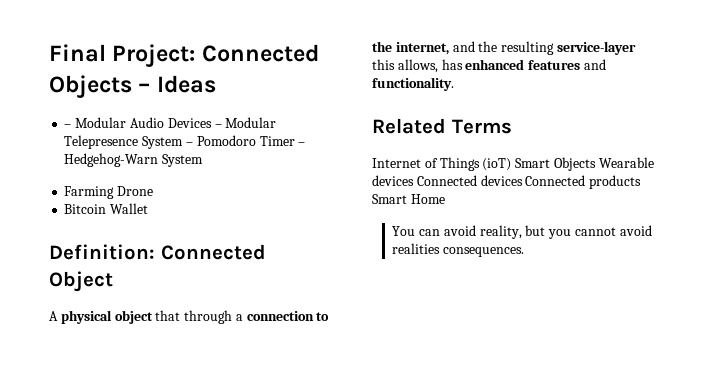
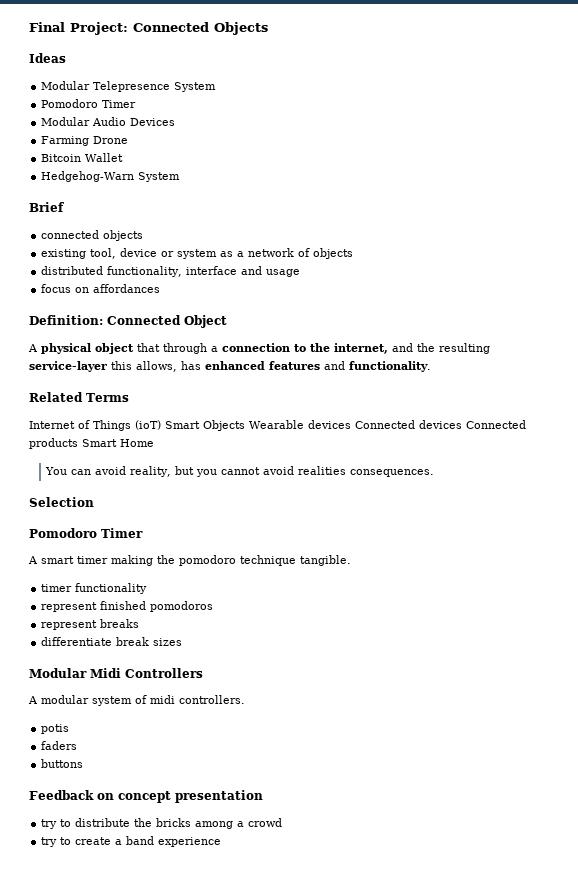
- Final Project: Connected Objects – Ideas
+ Final Project: Connected Objects
+ Ideas
- – Modular Audio Devices – Modular Telepresence System – Pomodoro Timer – Hedgehog-Warn System
+ Modular Telepresence System
+ Pomodoro Timer
+ Modular Audio Devices
  Farming Drone
  Bitcoin Wallet
+ Hedgehog-Warn System
+ Brief
+ connected objects
+ existing tool, device or system as a network of objects
+ distributed functionality, interface and usage
+ focus on affordances
+ Selection
+ Pomodoro Timer
+ A smart timer making the pomodoro technique tangible.
+ timer functionality
+ represent finished pomodoros
+ represent breaks
+ differentiate break sizes
+ Modular Midi Controllers
+ A modular system of midi controllers.
+ potis
+ faders
+ buttons
+ Feedback on concept presentation
+ try to distribute the bricks among a crowd
+ try to create a band experience

